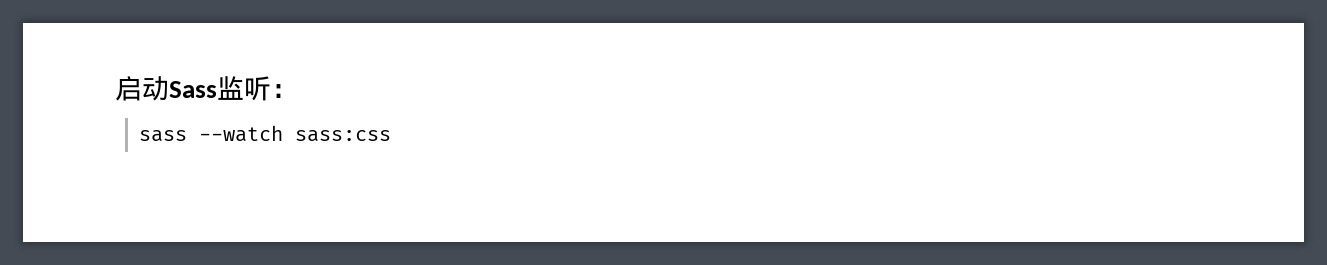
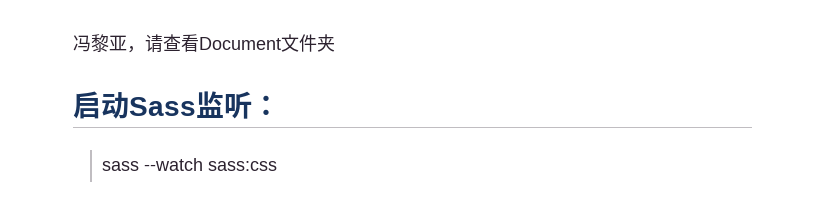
+ 冯黎亚，请查看Document文件夹

